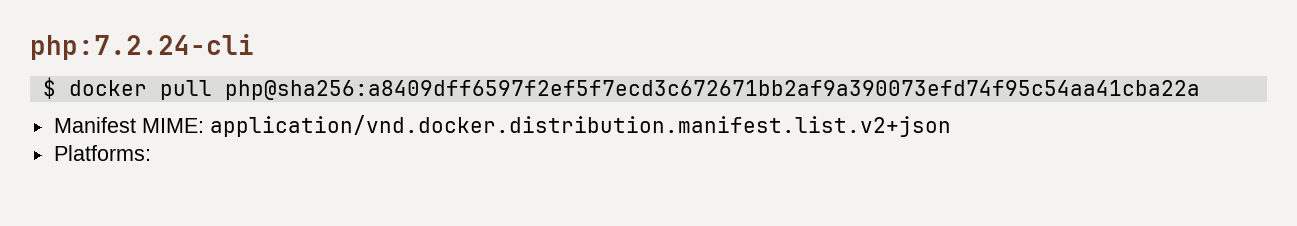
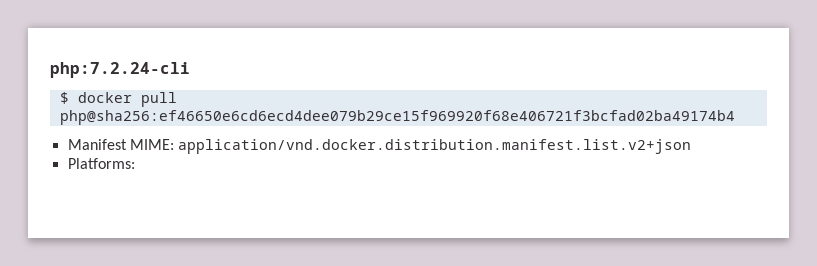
- $ docker pull php@sha256:a8409dff6597f2ef5f7ecd3c672671bb2af9a390073efd74f95c54aa41cba22a
+ $ docker pull php@sha256:ef46650e6cd6ecd4dee079b29ce15f969920f68e406721f3bcfad02ba49174b4

